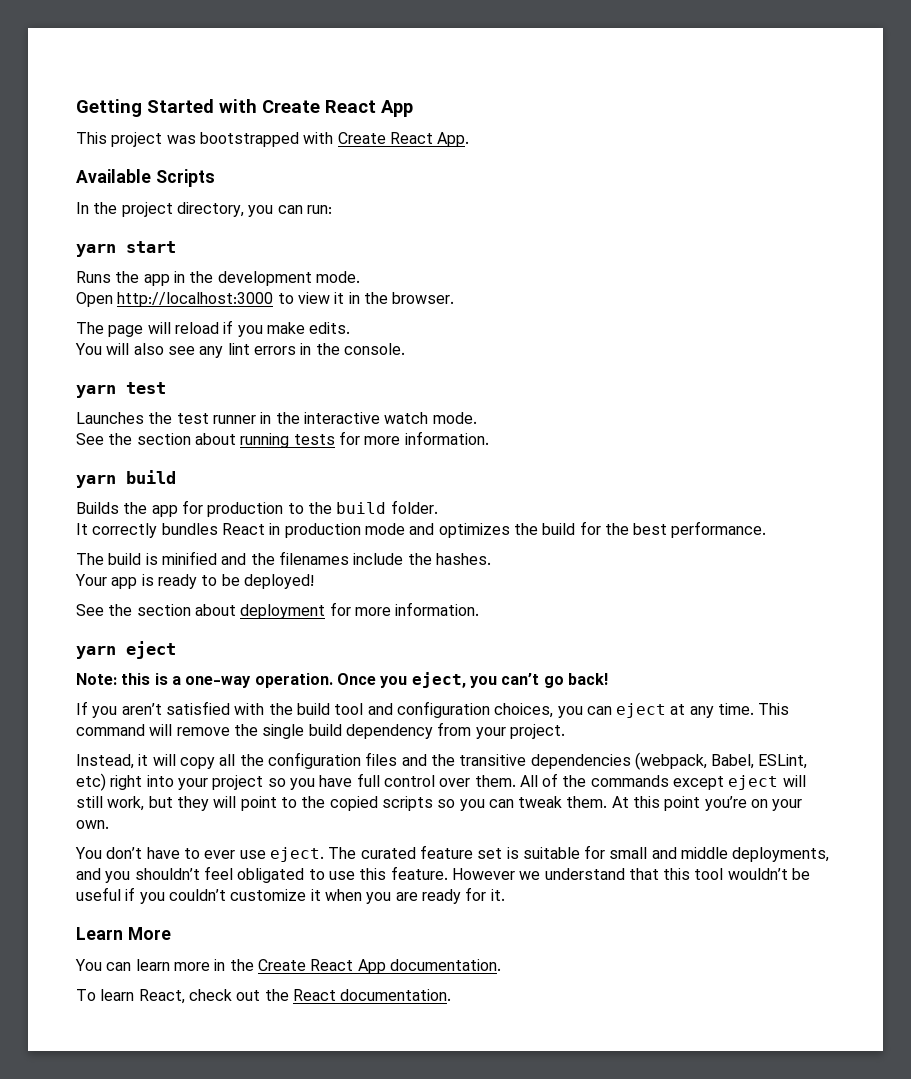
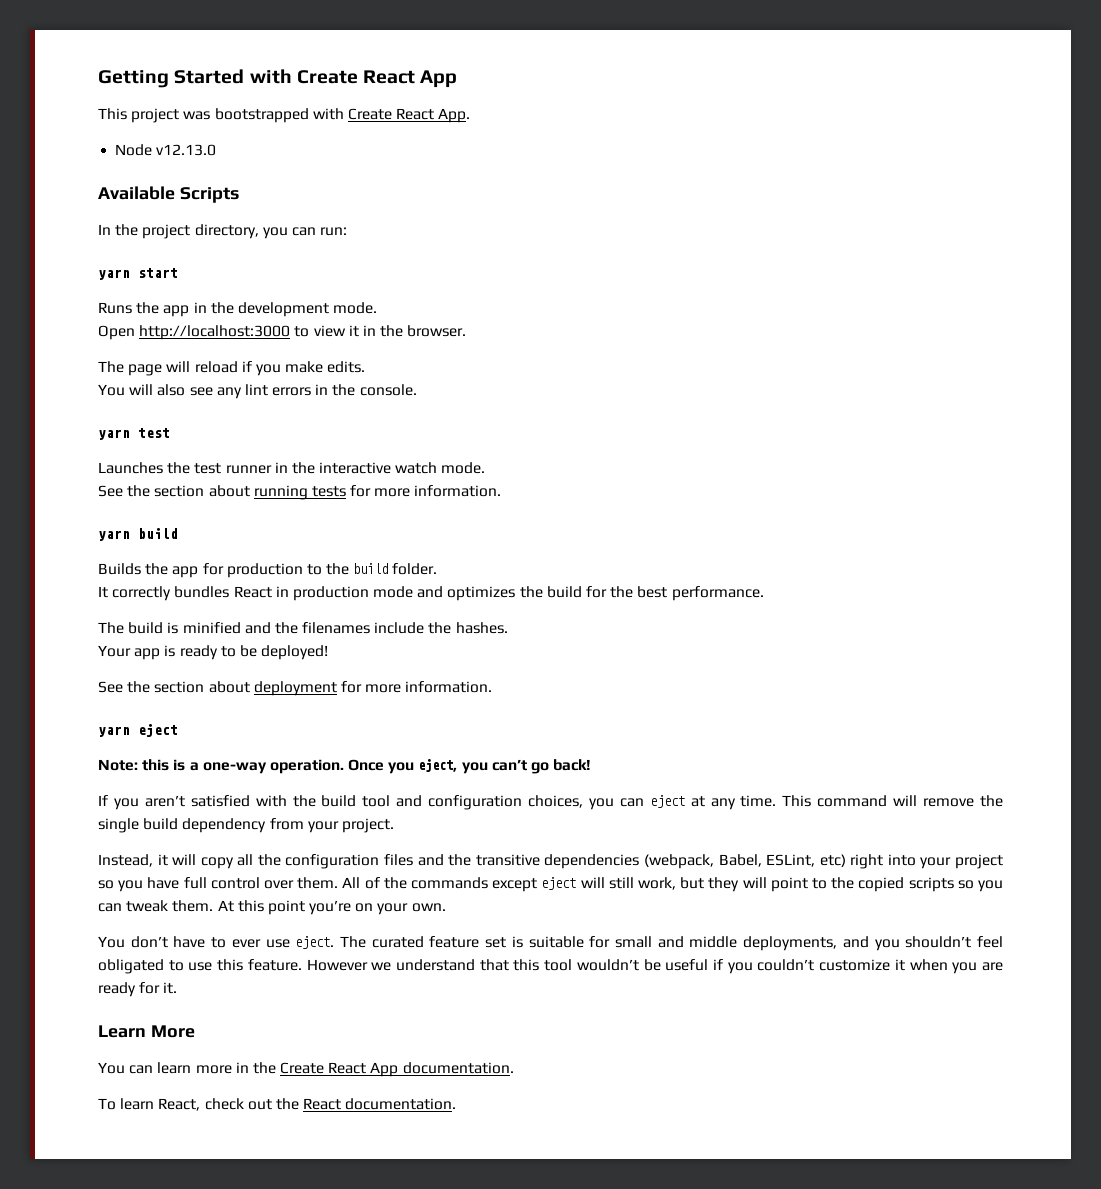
+ Node v12.13.0

